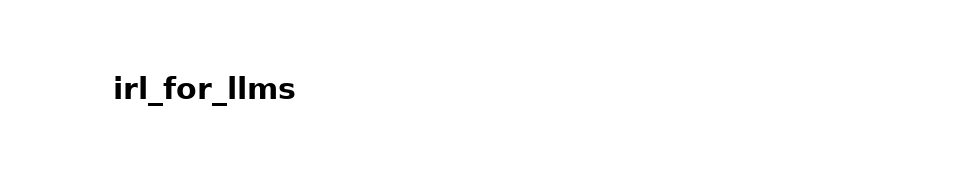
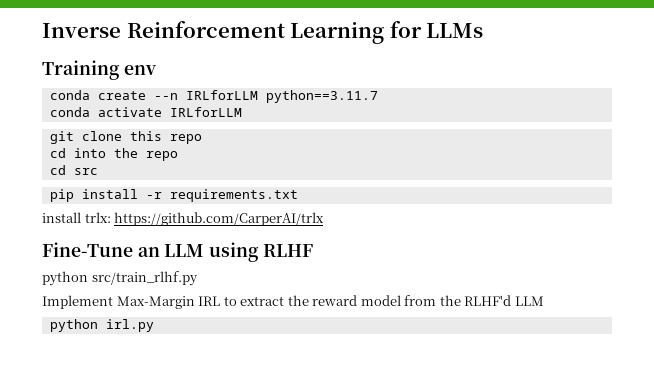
- irl_for_llms
+ Inverse Reinforcement Learning for LLMs
+ Training env
+ conda create --n IRLforLLM python==3.11.7
+ conda activate IRLforLLM
+ git clone this repo
+ cd into the repo
+ cd src
+ pip install -r requirements.txt
+ install trlx: https://github.com/CarperAI/trlx
+ Fine-Tune an LLM using RLHF
+ python src/train_rlhf.py
+ Implement Max-Margin IRL to extract the reward model from the RLHF'd LLM
+ python irl.py

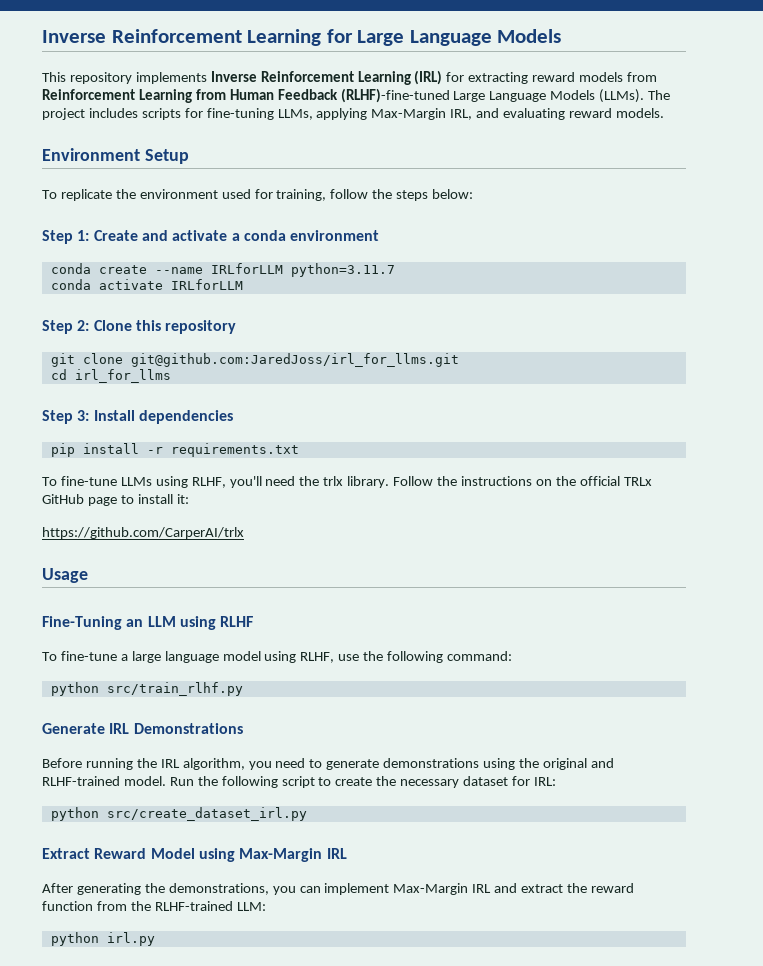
- Inverse Reinforcement Learning for LLMs
- Training env
+ Inverse Reinforcement Learning for Large Language Models
+ This repository implements Inverse Reinforcement Learning (IRL) for extracting reward models from Reinforcement Learning from Human Feedback (RLHF)-fine-tuned Large Language Models (LLMs). The project includes scripts for fine-tuning LLMs, applying Max-Margin IRL, and evaluating reward models.
+ Environment Setup
+ To replicate the environment used for training, follow the steps below:
+ Step 1: Create and activate a conda environment
- conda create --n IRLforLLM python==3.11.7
+ conda create --name IRLforLLM python=3.11.7
+ Step 2: Clone this repository
- git clone this repo
- cd into the repo
- cd src
+ git clone git@github.com:JaredJoss/irl_for_llms.git
+ cd irl_for_llms
+ Step 3: Install dependencies
- install trlx: https://github.com/CarperAI/trlx
+ To fine-tune LLMs using RLHF, you'll need the trlx library. Follow the instructions on the official TRLx GitHub page to install it:
+ https://github.com/CarperAI/trlx
- Fine-Tune an LLM using RLHF
+ Usage
+ Fine-Tuning an LLM using RLHF
+ To fine-tune a large language model using RLHF, use the following command:
  python src/train_rlhf.py
- Implement Max-Margin IRL to extract the reward model from the RLHF'd LLM
+ Generate IRL Demonstrations
+ Before running the IRL algorithm, you need to generate demonstrations using the original and RLHF-trained model. Run the following script to create the necessary dataset for IRL:
+ python src/create_dataset_irl.py
+ Extract Reward Model using Max-Margin IRL
+ After generating the demonstrations, you can implement Max-Margin IRL and extract the reward function from the RLHF-trained LLM:

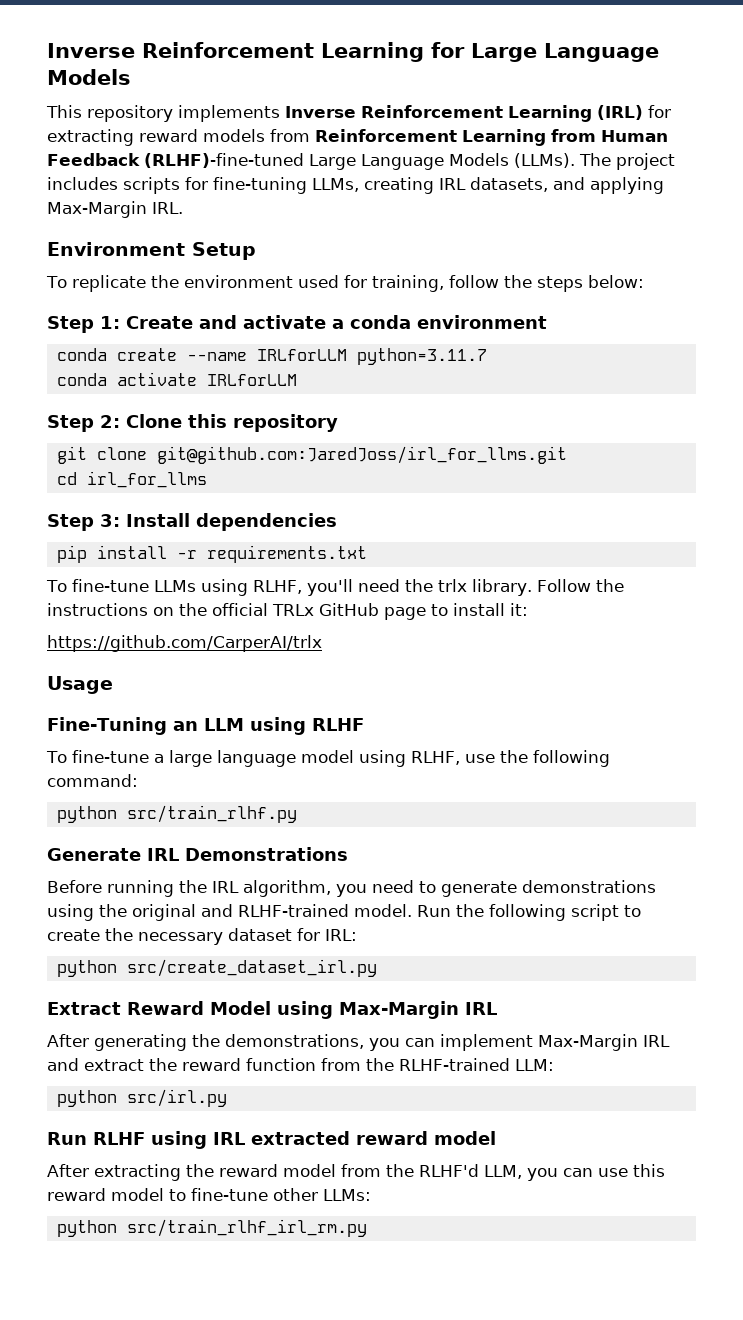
- The project includes scripts for fine-tuning LLMs, applying Max-Margin IRL, and evaluating reward models.
+ The project includes scripts for fine-tuning LLMs, creating IRL datasets, and applying Max-Margin IRL.
- python irl.py
+ python src/irl.py
+ Run RLHF using IRL extracted reward model
+ After extracting the reward model from the RLHF'd LLM, you can use this reward model to fine-tune other LLMs:
+ python src/train_rlhf_irl_rm.py

